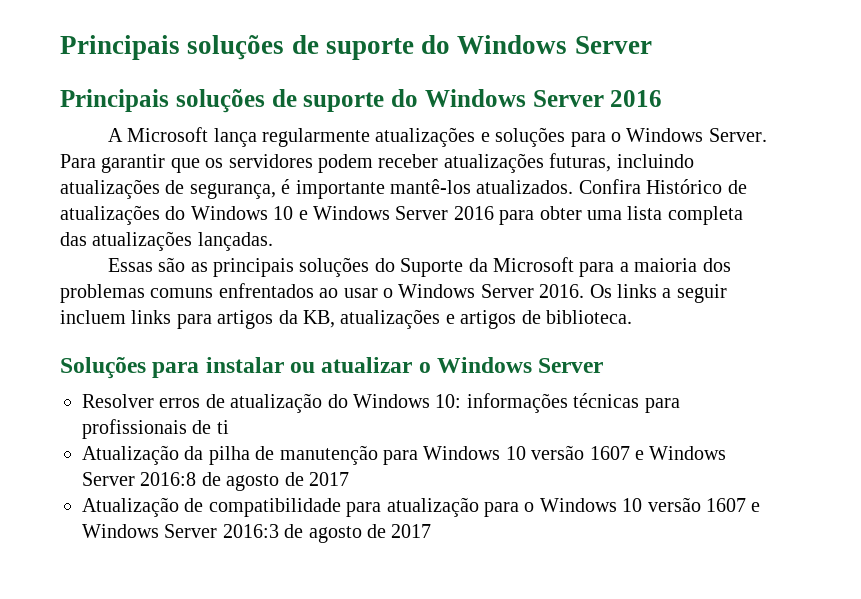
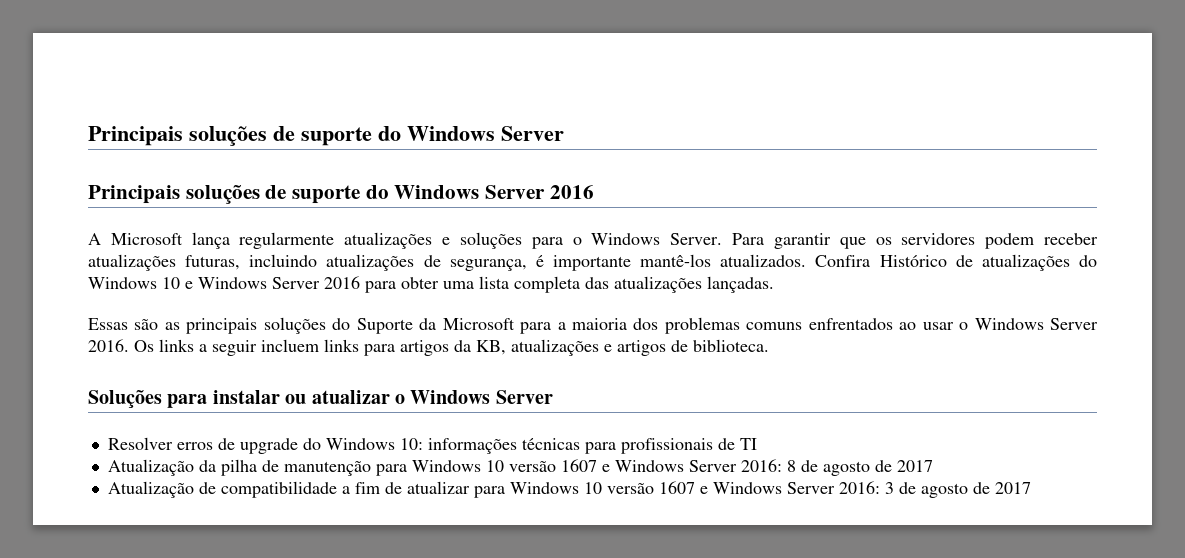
- Resolver erros de atualização do Windows 10: informações técnicas para profissionais de ti
+ Resolver erros de upgrade do Windows 10: informações técnicas para profissionais de TI
- Atualização da pilha de manutenção para Windows 10 versão 1607 e Windows Server 2016:8 de agosto de 2017
+ Atualização da pilha de manutenção para Windows 10 versão 1607 e Windows Server 2016: 8 de agosto de 2017
- Atualização de compatibilidade para atualização para o Windows 10 versão 1607 e Windows Server 2016:3 de agosto de 2017
+ Atualização de compatibilidade a fim de atualizar para Windows 10 versão 1607 e Windows Server 2016: 3 de agosto de 2017

